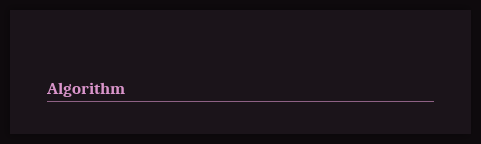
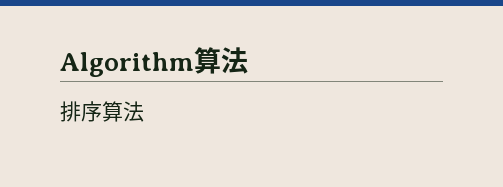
- Algorithm
+ Algorithm算法
+ 排序算法

